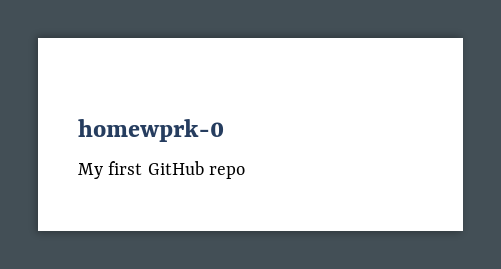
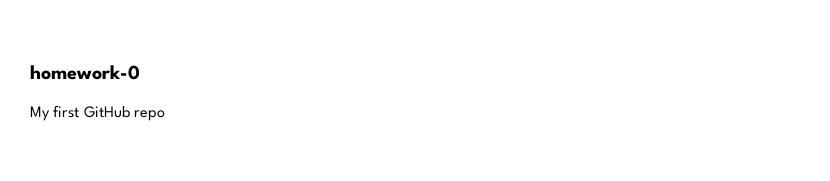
- homewprk-0
+ homework-0

